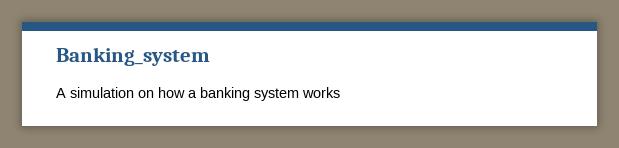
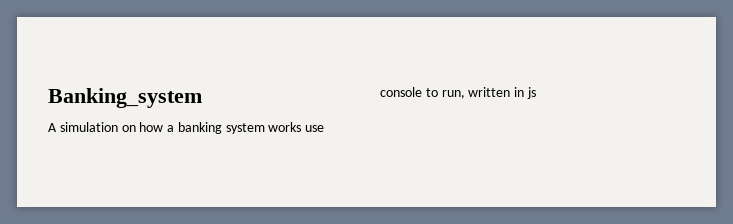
- A simulation on how a banking system works
+ A simulation on how a banking system works use console to run, written in js

